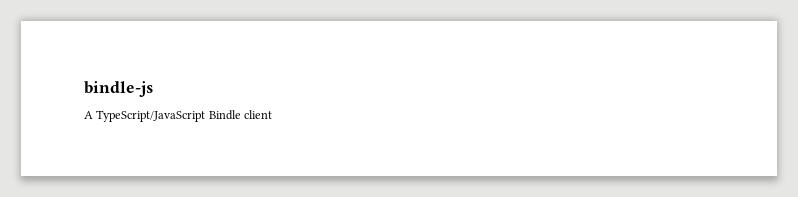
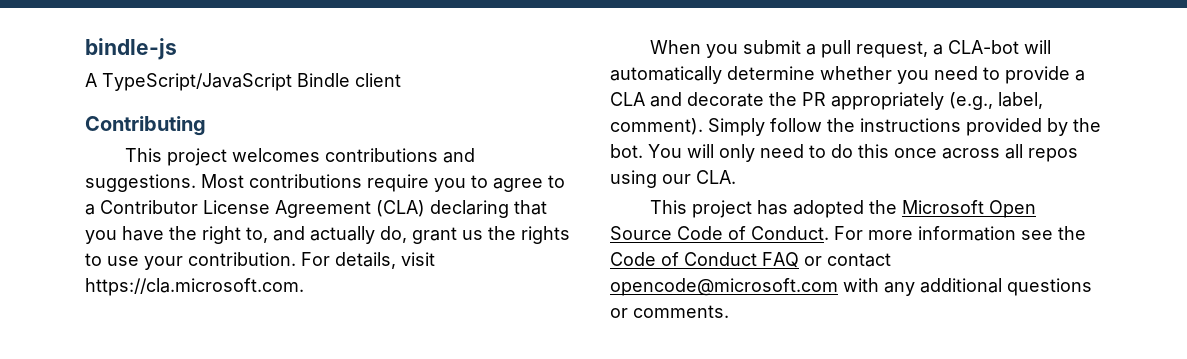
+ Contributing
+ This project welcomes contributions and suggestions. Most contributions require you to agree to a Contributor License Agreement (CLA) declaring that you have the right to, and actually do, grant us the rights to use your contribution. For details, visit https://cla.microsoft.com.
+ When you submit a pull request, a CLA-bot will automatically determine whether you need to provide a CLA and decorate the PR appropriately (e.g., label, comment). Simply follow the instructions provided by the bot. You will only need to do this once across all repos using our CLA.
+ This project has adopted the Microsoft Open Source Code of Conduct. For more information see the Code of Conduct FAQ or contact opencode@microsoft.com with any additional questions or comments.

